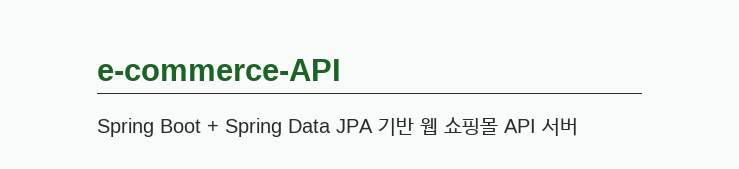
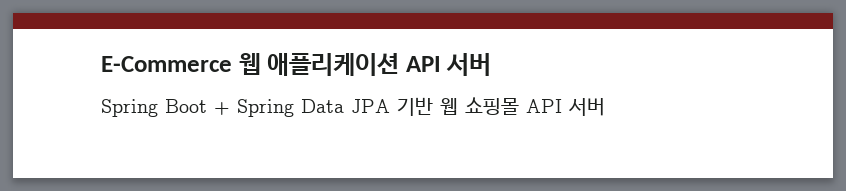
- e-commerce-API
+ E-Commerce 웹 애플리케이션 API 서버

